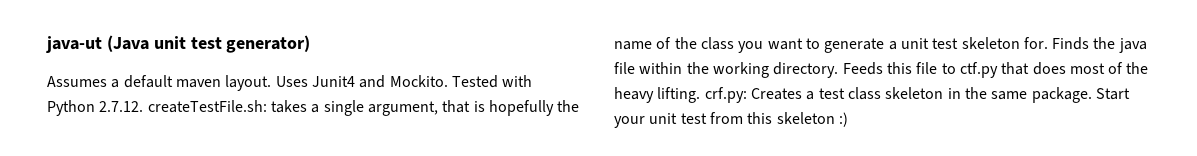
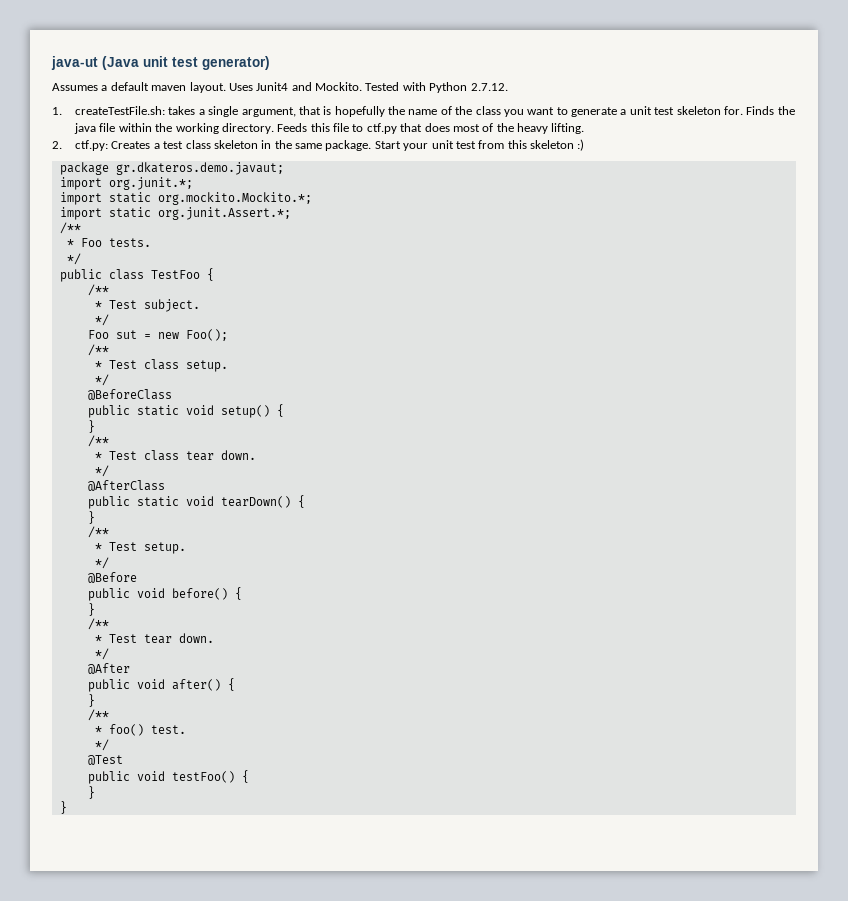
- Tested with Python 2.7.12. createTestFile.sh: takes a single argument, that is hopefully the name of the class you want to generate a unit test skeleton for.
+ Tested with Python 2.7.12.
+ 1. createTestFile.sh: takes a single argument, that is hopefully the name of the class you want to generate a unit test skeleton for.
- Feeds this file to ctf.py that does most of the heavy lifting. crf.py: Creates a test class skeleton in the same package.
+ Feeds this file to ctf.py that does most of the heavy lifting.
+ 2. ctf.py: Creates a test class skeleton in the same package.
+ package gr.dkateros.demo.javaut;
+ import org.junit.*;
+ import static org.mockito.Mockito.*;
+ import static org.junit.Assert.*;
+ /**
+ * Foo tests.
+ */
+ public class TestFoo {
+ /**
+ * Test subject.
+ */
+ Foo sut = new Foo();
+ /**
+ * Test class setup.
+ */
+ @BeforeClass
+ public static void setup() {
+ }
+ /**
+ * Test class tear down.
+ */
+ @AfterClass
+ public static void tearDown() {
+ }
+ /**
+ * Test setup.
+ */
+ @Before
+ public void before() {
+ }
+ /**
+ * Test tear down.
+ */
+ @After
+ public void after() {
+ }
+ /**
+ * foo() test.
+ */
+ @Test
+ public void testFoo() {
+ }
+ }

